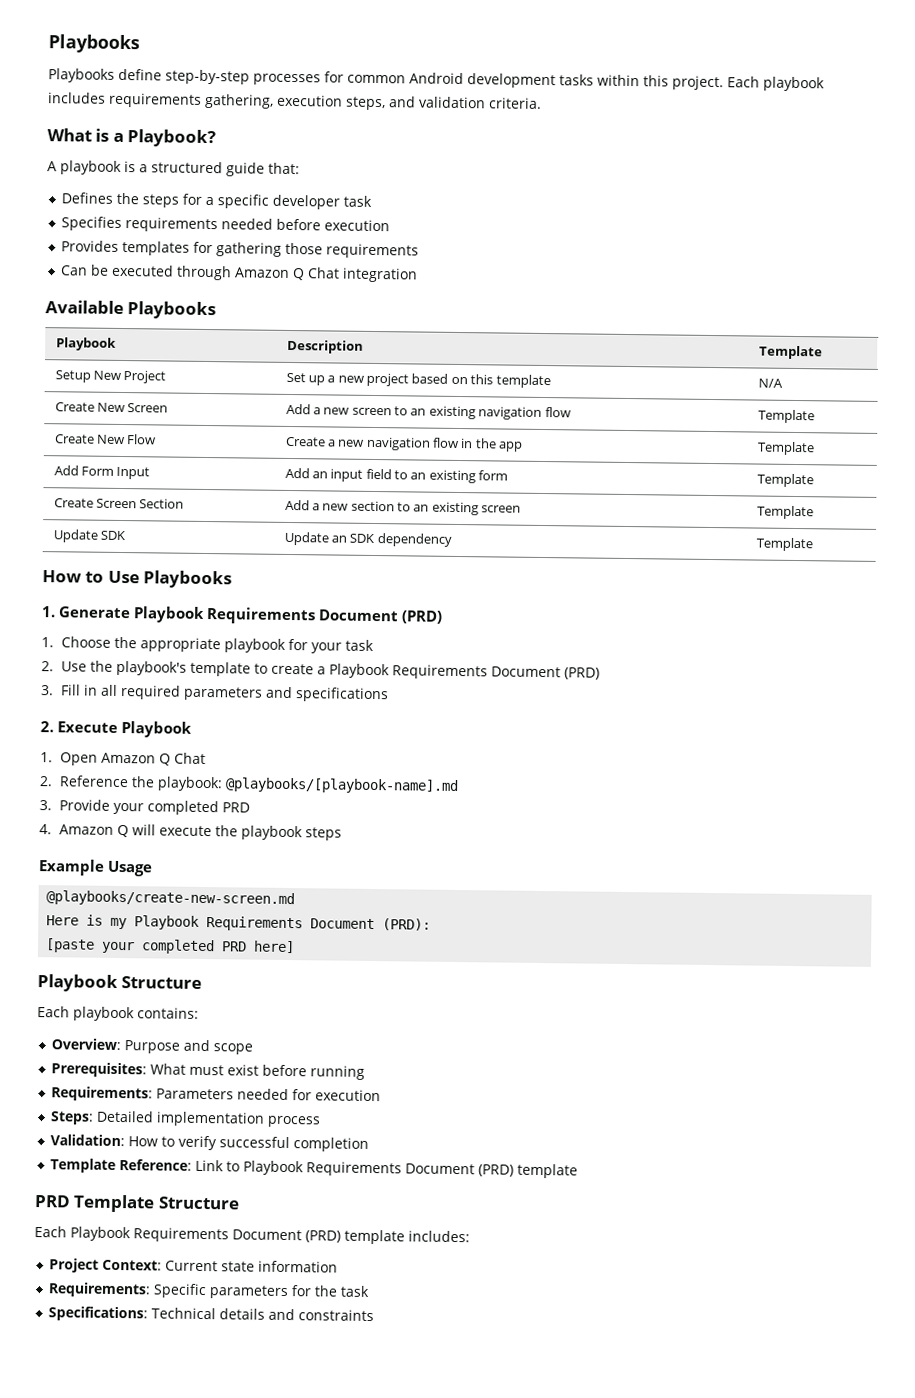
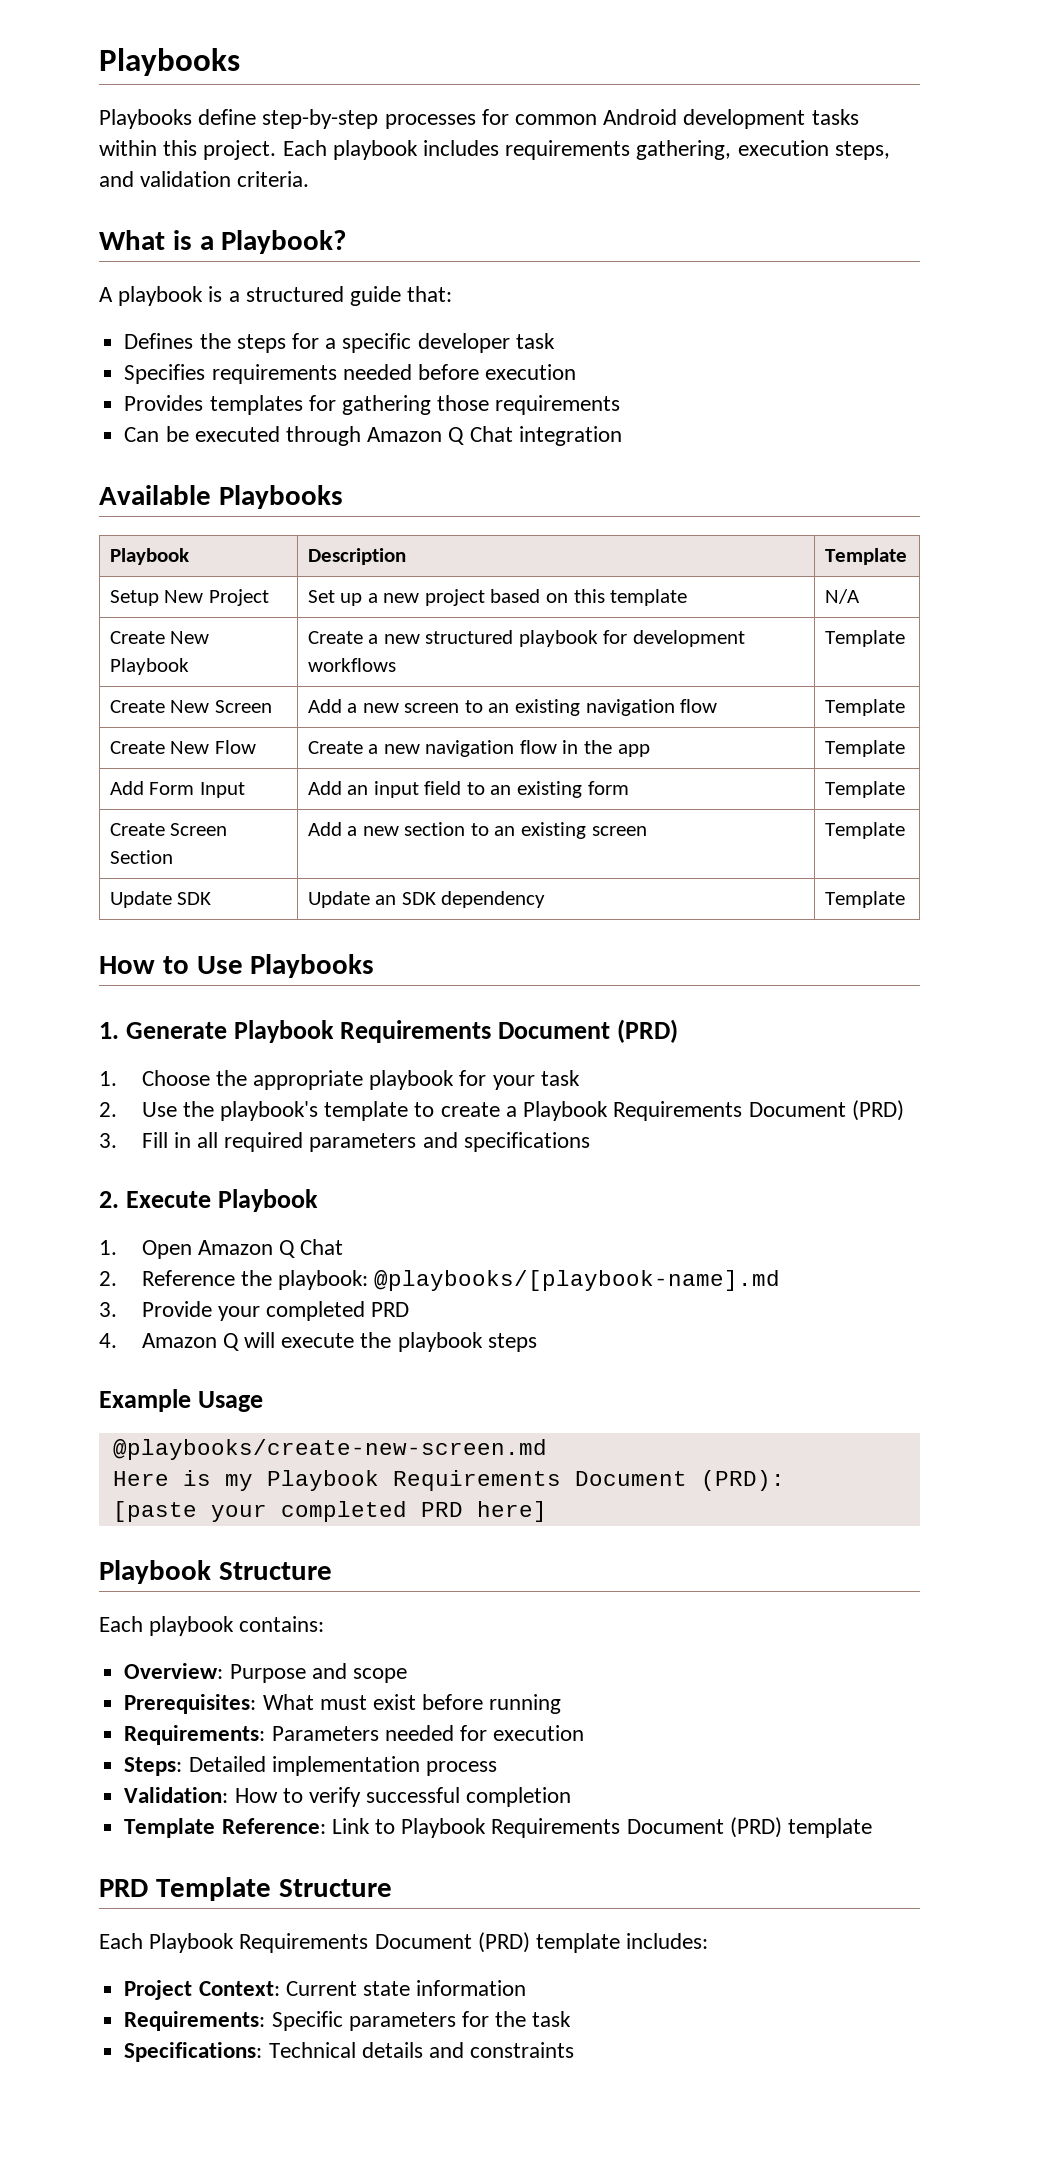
+ Create New Playbook | Create a new structured playbook for development workflows | Template

